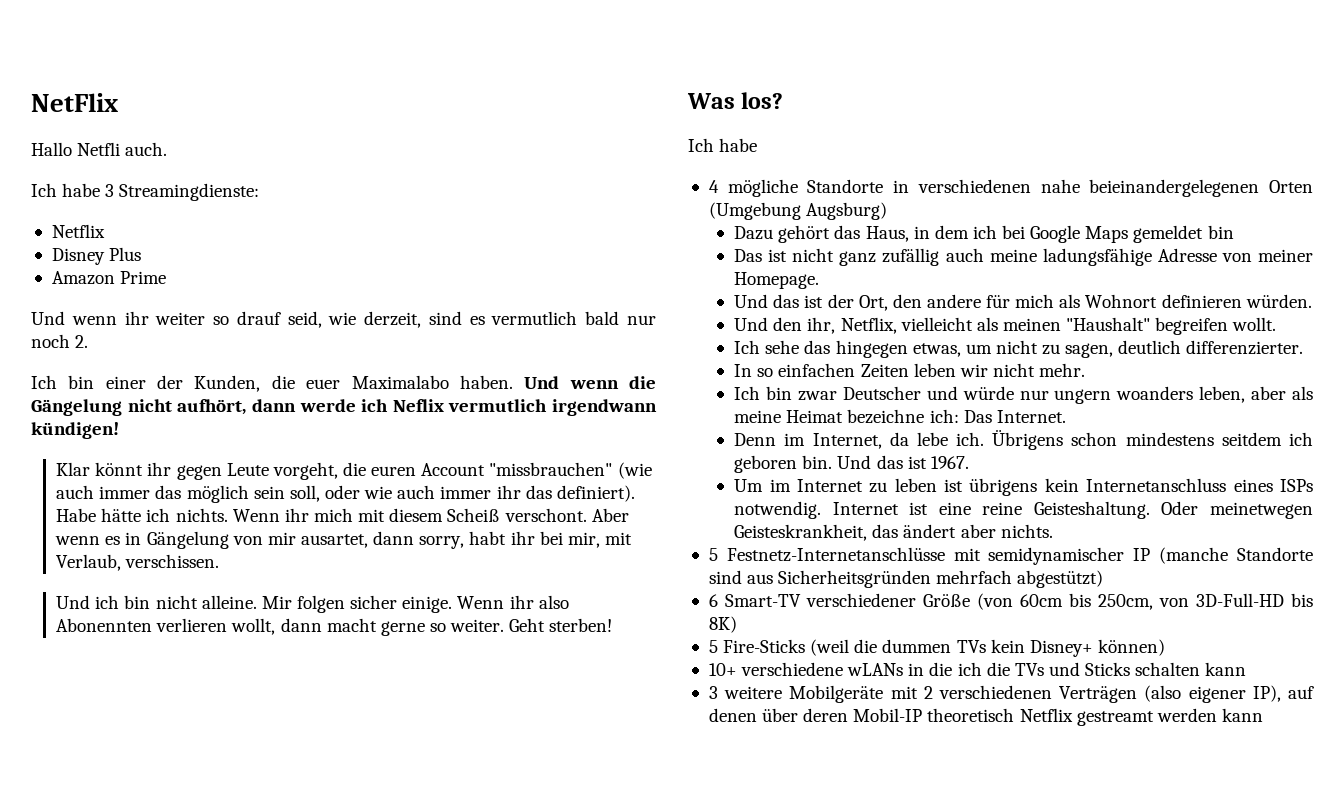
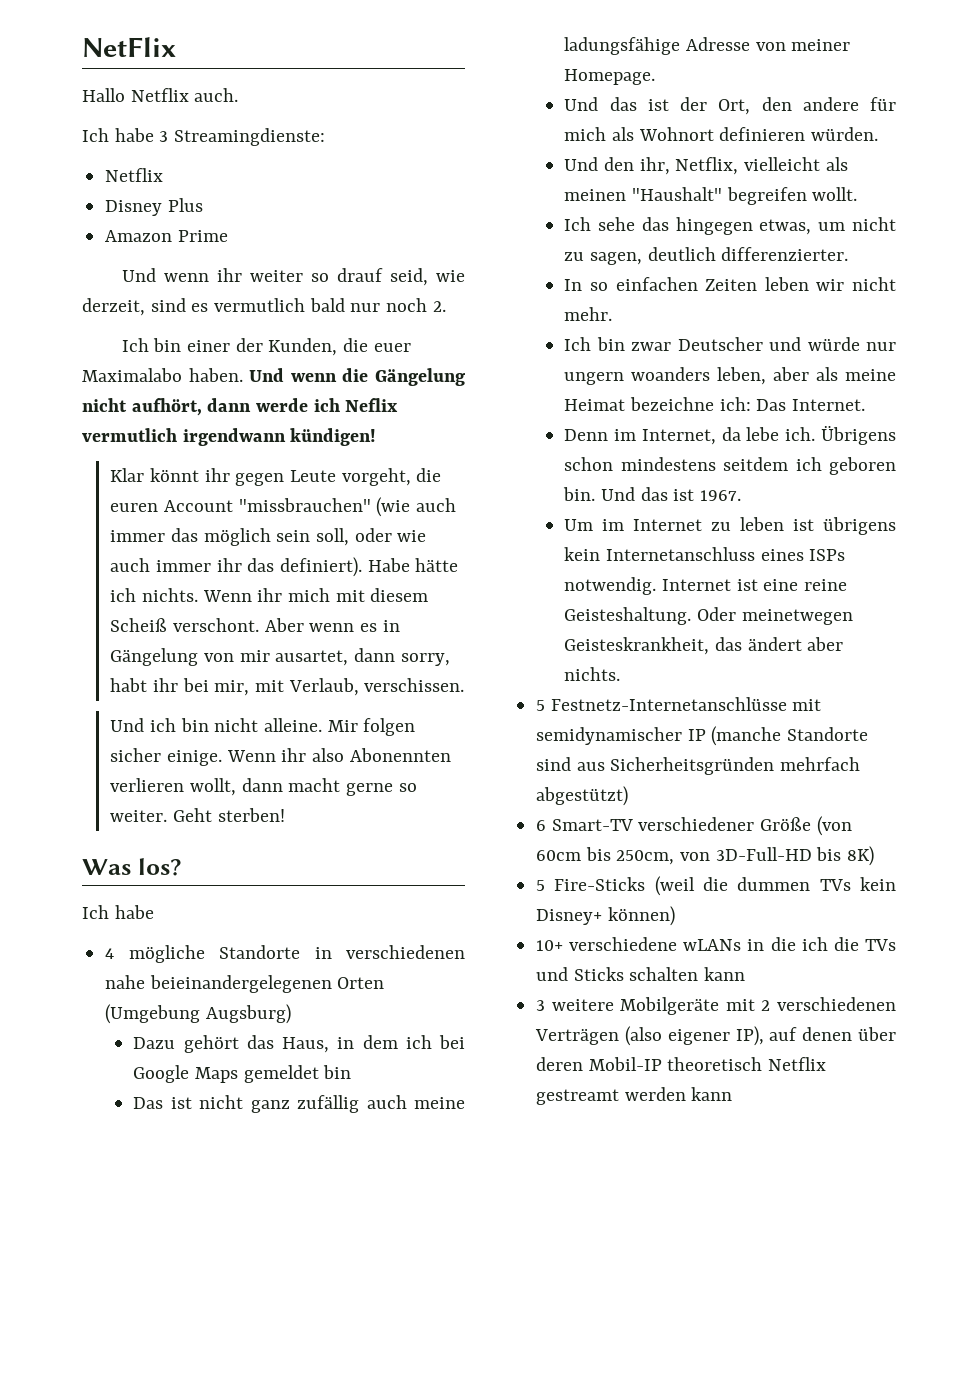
- Hallo Netfli auch.
+ Hallo Netflix auch.

